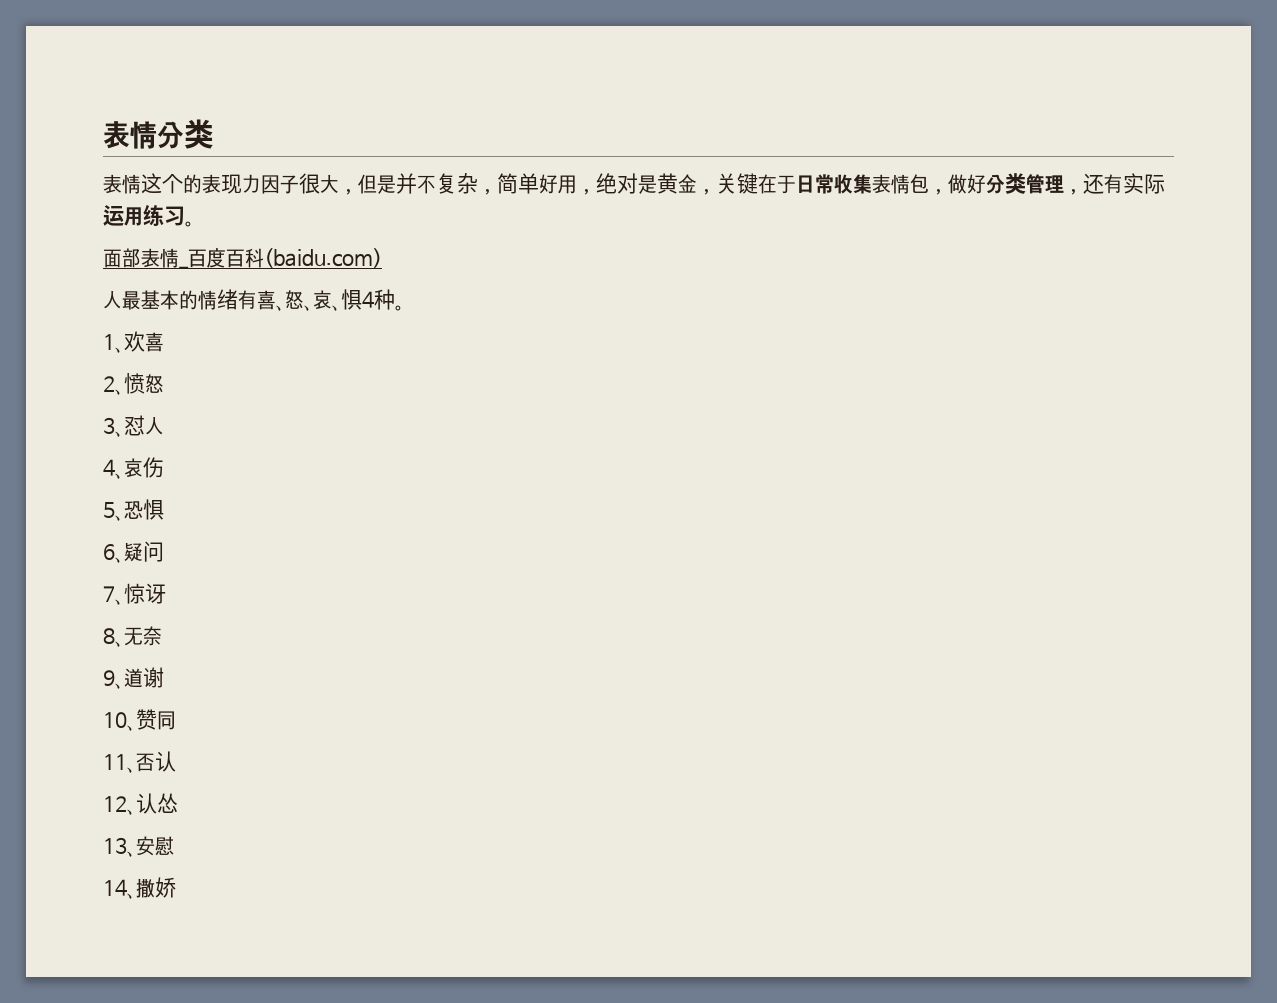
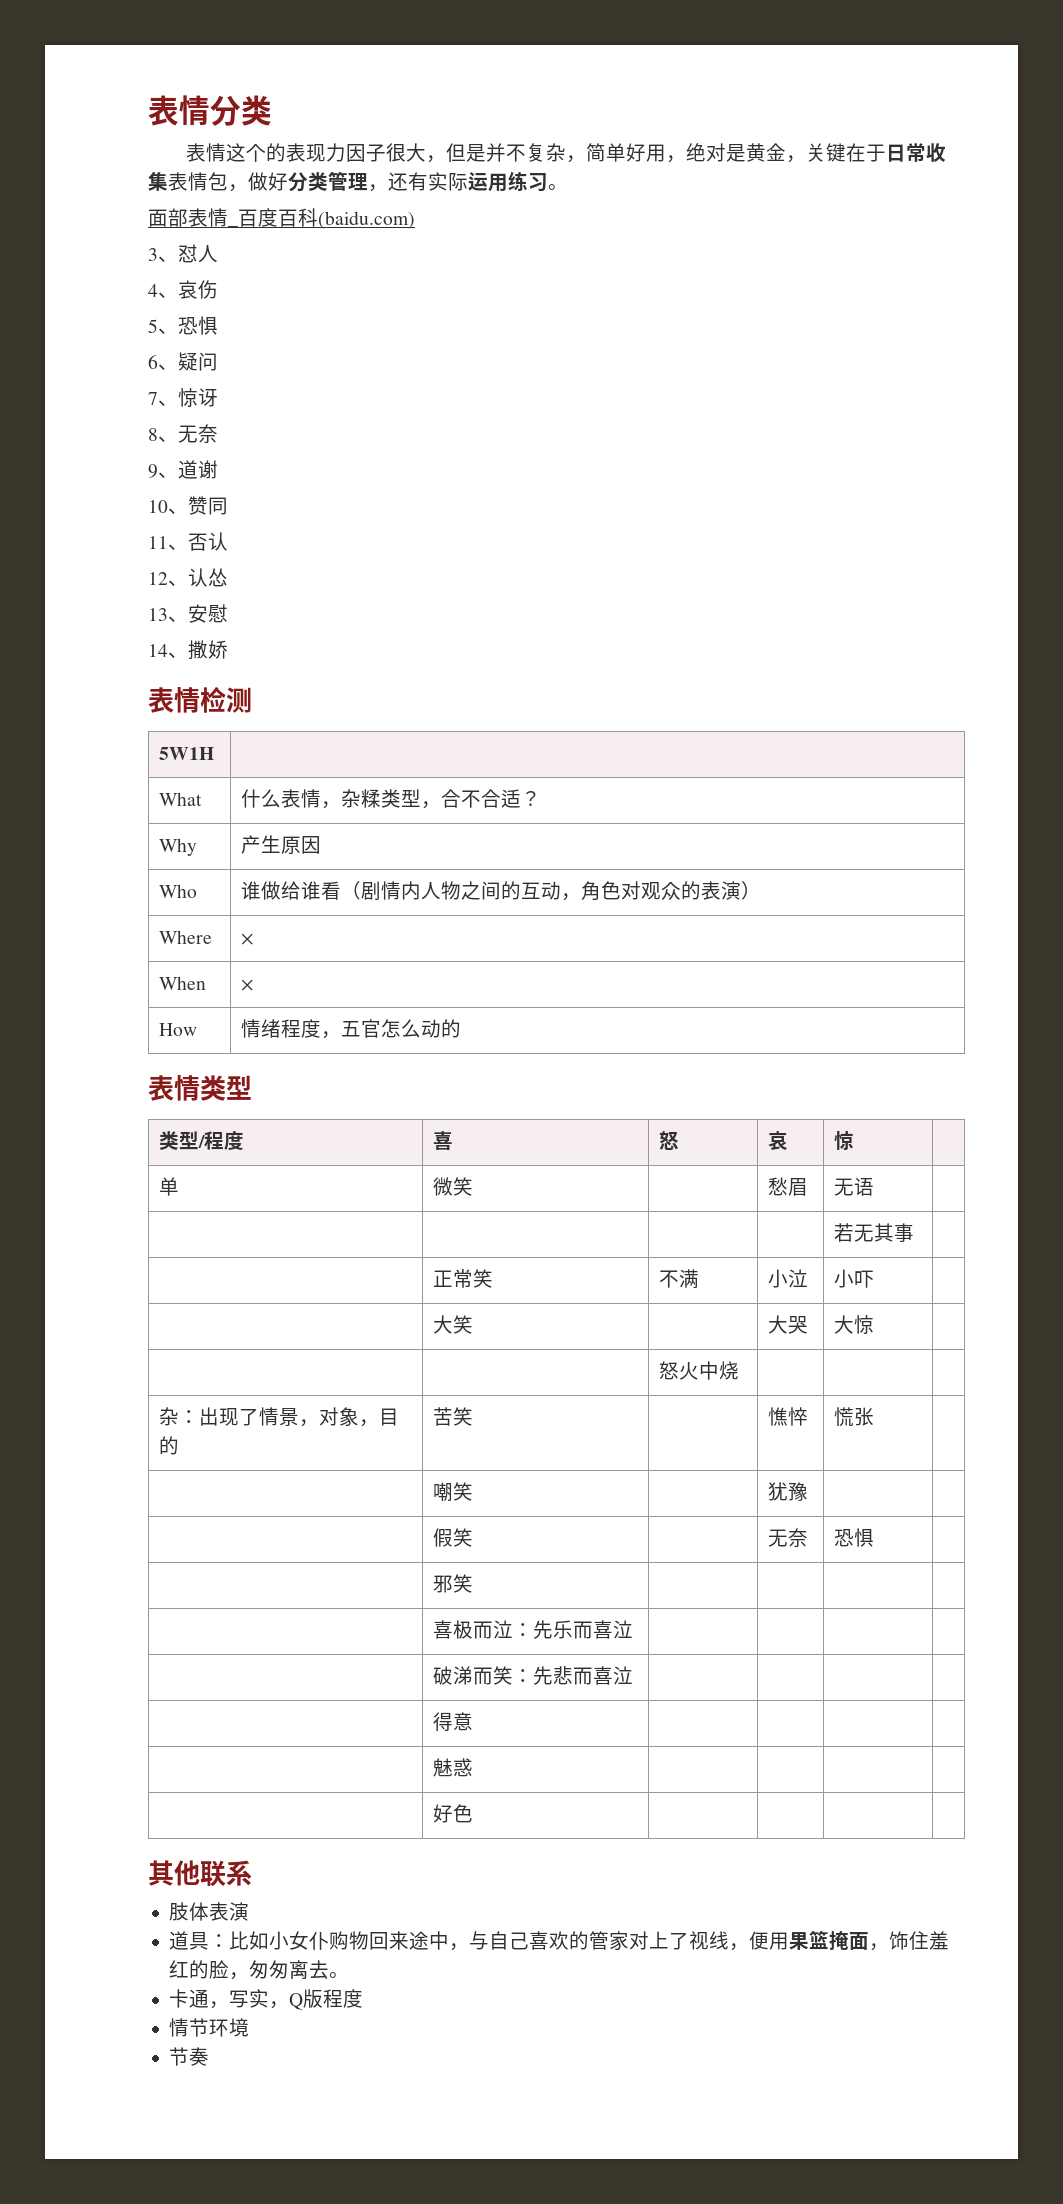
- 人最基本的情绪有喜、怒、哀、惧4种。
- 1、欢喜
- 2、愤怒
+ 表情检测
+ 5W1H |
+ What | 什么表情，杂糅类型，合不合适？
+ Why | 产生原因
+ Who | 谁做给谁看（剧情内人物之间的互动，角色对观众的表演）
+ Where | ×
+ When | ×
+ How | 情绪程度，五官怎么动的
+ 表情类型
+ 类型/程度 | 喜 | 怒 | 哀 | 惊 |
+ 单 | 微笑 | | 愁眉 | 无语 |
+ | | | | 若无其事 |
+ | 正常笑 | 不满 | 小泣 | 小吓 |
+ | 大笑 | | 大哭 | 大惊 |
+ | | 怒火中烧 | | |
+ 杂：出现了情景，对象，目的 | 苦笑 | | 憔悴 | 慌张 |
+ | 嘲笑 | | 犹豫 | |
+ | 假笑 | | 无奈 | 恐惧 |
+ | 邪笑 | | | |
+ | 喜极而泣：先乐而喜泣 | | | |
+ | 破涕而笑：先悲而喜泣 | | | |
+ | 得意 | | | |
+ | 魅惑 | | | |
+ | 好色 | | | |
+ 其他联系
+ 肢体表演
+ 道具：比如小女仆购物回来途中，与自己喜欢的管家对上了视线，便用果篮掩面，饰住羞红的脸，匆匆离去。
+ 卡通，写实，Q版程度
+ 情节环境
+ 节奏

